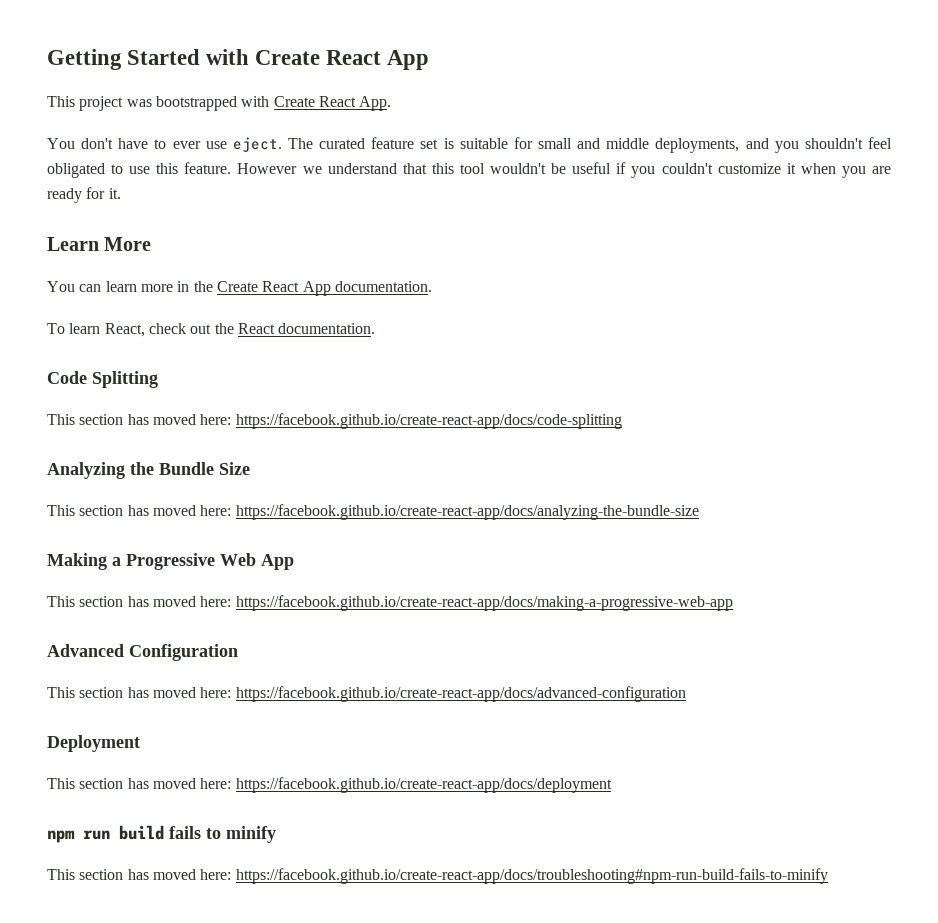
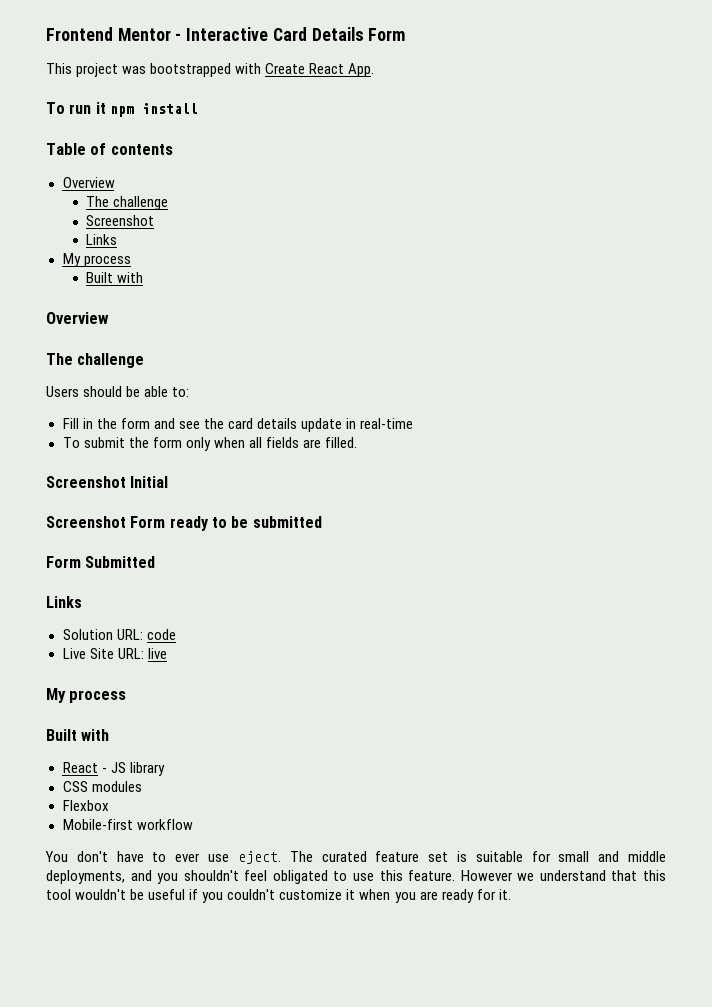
- Getting Started with Create React App
+ Frontend Mentor - Interactive Card Details Form
+ To run it npm install
+ Table of contents
+ Overview
+ The challenge
+ Screenshot
+ Links
+ My process
+ Built with
+ Overview
+ The challenge
+ Users should be able to:
+ Fill in the form and see the card details update in real-time
+ To submit the form only when all fields are filled.
+ Screenshot Initial
+ Screenshot Form ready to be submitted
+ Form Submitted
+ Links
+ Solution URL: code
+ Live Site URL: live
+ My process
+ Built with
+ React - JS library
+ CSS modules
+ Flexbox
+ Mobile-first workflow
- Learn More
- You can learn more in the Create React App documentation.
- To learn React, check out the React documentation.
- Code Splitting
- This section has moved here: https://facebook.github.io/create-react-app/docs/code-splitting
- Analyzing the Bundle Size
- This section has moved here: https://facebook.github.io/create-react-app/docs/analyzing-the-bundle-size
- Making a Progressive Web App
- This section has moved here: https://facebook.github.io/create-react-app/docs/making-a-progressive-web-app
- Advanced Configuration
- This section has moved here: https://facebook.github.io/create-react-app/docs/advanced-configuration
- Deployment
- This section has moved here: https://facebook.github.io/create-react-app/docs/deployment
- npm run build fails to minify
- This section has moved here: https://facebook.github.io/create-react-app/docs/troubleshooting#npm-run-build-fails-to-minify

